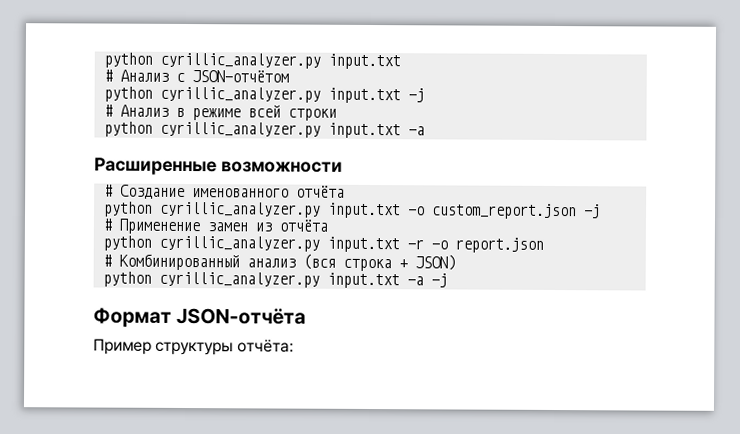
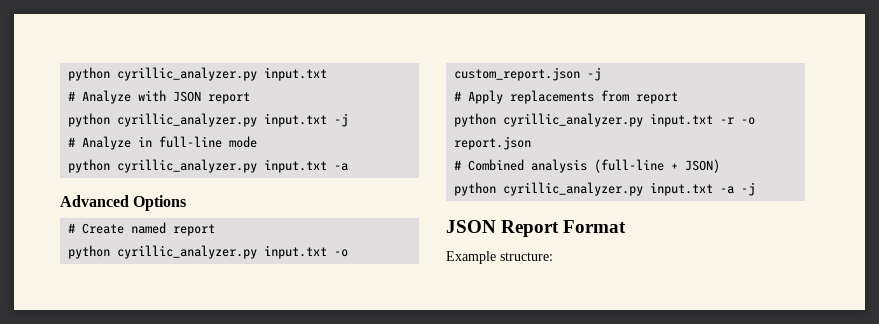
- # Анализ с JSON-отчётом
+ # Analyze with JSON report
- # Анализ в режиме всей строки
+ # Analyze in full-line mode
- Расширенные возможности
- # Создание именованного отчёта
+ Advanced Options
+ # Create named report
- # Применение замен из отчёта
+ # Apply replacements from report
- # Комбинированный анализ (вся строка + JSON)
+ # Combined analysis (full-line + JSON)
- Формат JSON-отчёта
- Пример структуры отчёта:
+ JSON Report Format
+ Example structure:

